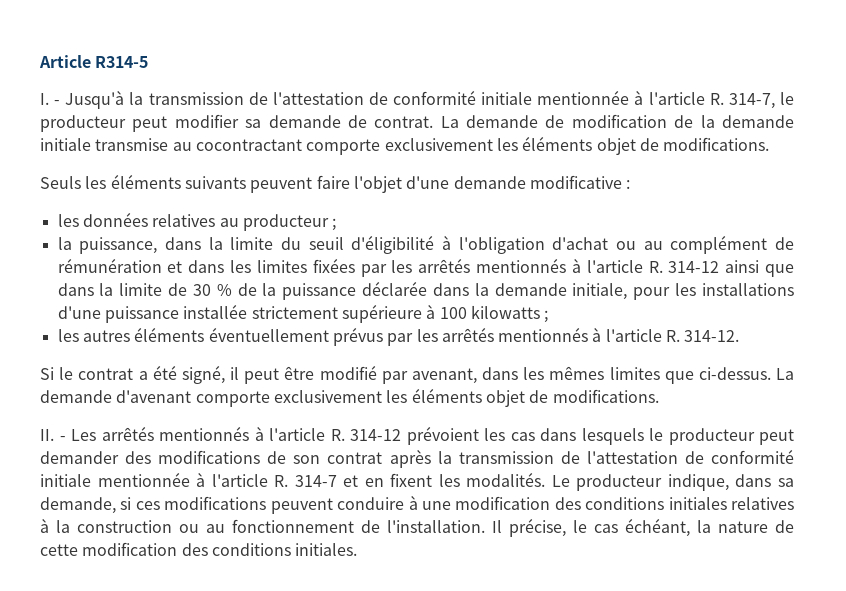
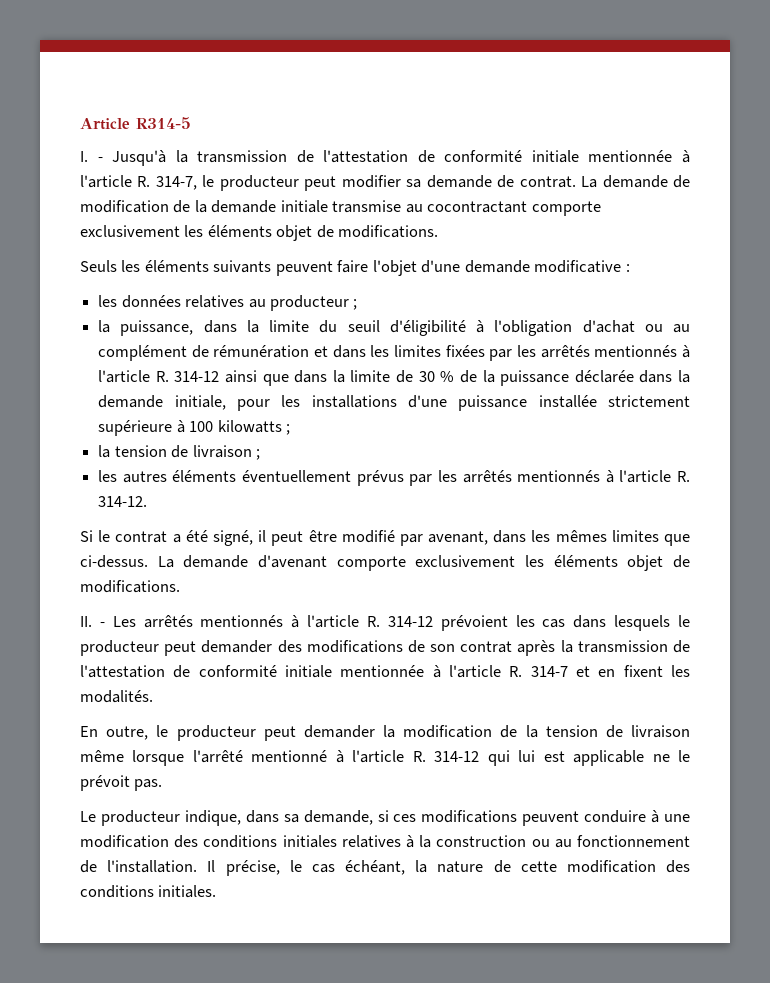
+ la tension de livraison ;
- II. - Les arrêtés mentionnés à l'article R. 314-12 prévoient les cas dans lesquels le producteur peut demander des modifications de son contrat après la transmission de l'attestation de conformité initiale mentionnée à l'article R. 314-7 et en fixent les modalités. Le producteur indique, dans sa demande, si ces modifications peuvent conduire à une modification des conditions initiales relatives à la construction ou au fonctionnement de l'installation.
+ II. - Les arrêtés mentionnés à l'article R. 314-12 prévoient les cas dans lesquels le producteur peut demander des modifications de son contrat après la transmission de l'attestation de conformité initiale mentionnée à l'article R. 314-7 et en fixent les modalités.
+ En outre, le producteur peut demander la modification de la tension de livraison même lorsque l'arrêté mentionné à l'article R. 314-12 qui lui est applicable ne le prévoit pas.
+ Le producteur indique, dans sa demande, si ces modifications peuvent conduire à une modification des conditions initiales relatives à la construction ou au fonctionnement de l'installation.

